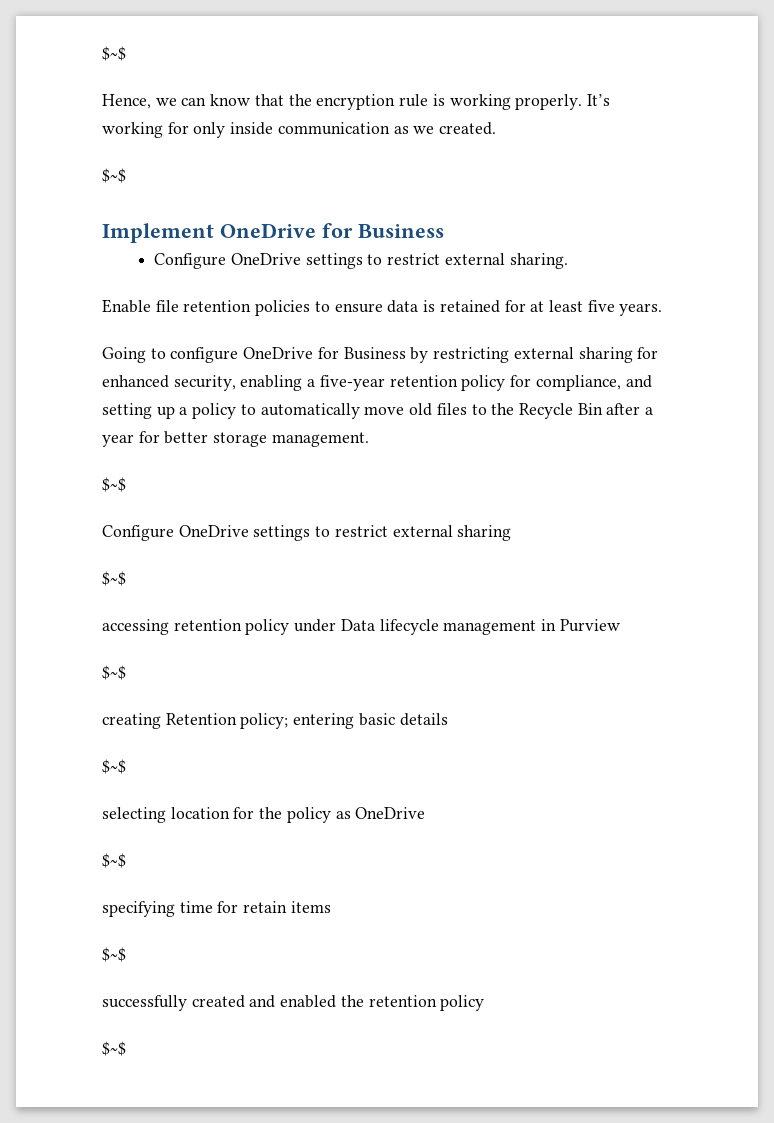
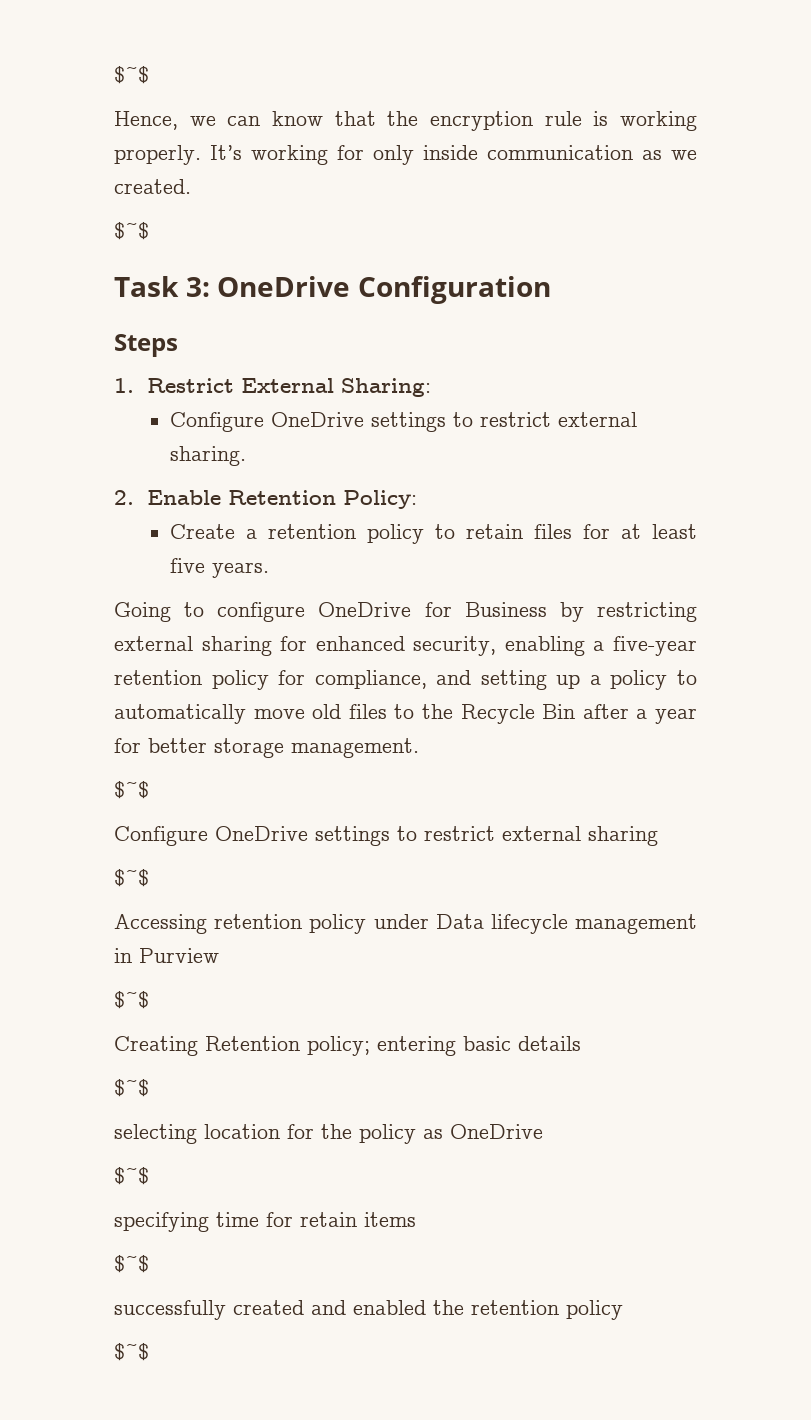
- Implement OneDrive for Business
+ Task 3: OneDrive Configuration
+ Steps
+ 1. Restrict External Sharing:
- Enable file retention policies to ensure data is retained for at least five years.
+ 2. Enable Retention Policy:
+ Create a retention policy to retain files for at least five years.
- accessing retention policy under Data lifecycle management in Purview
+ Accessing retention policy under Data lifecycle management in Purview
- creating Retention policy; entering basic details
+ Creating Retention policy; entering basic details

